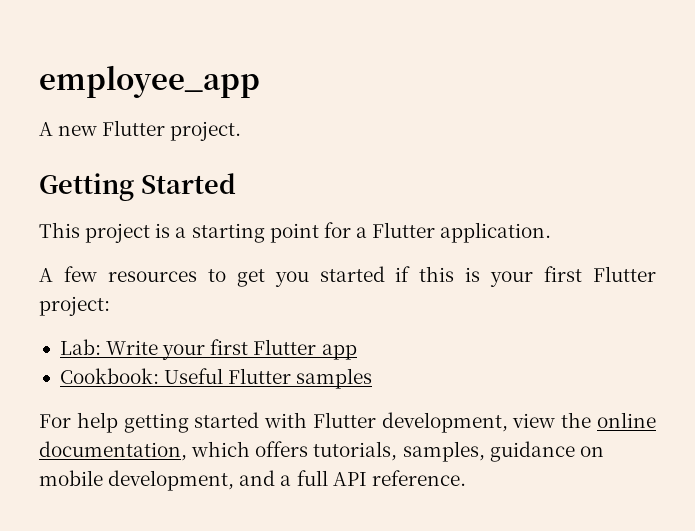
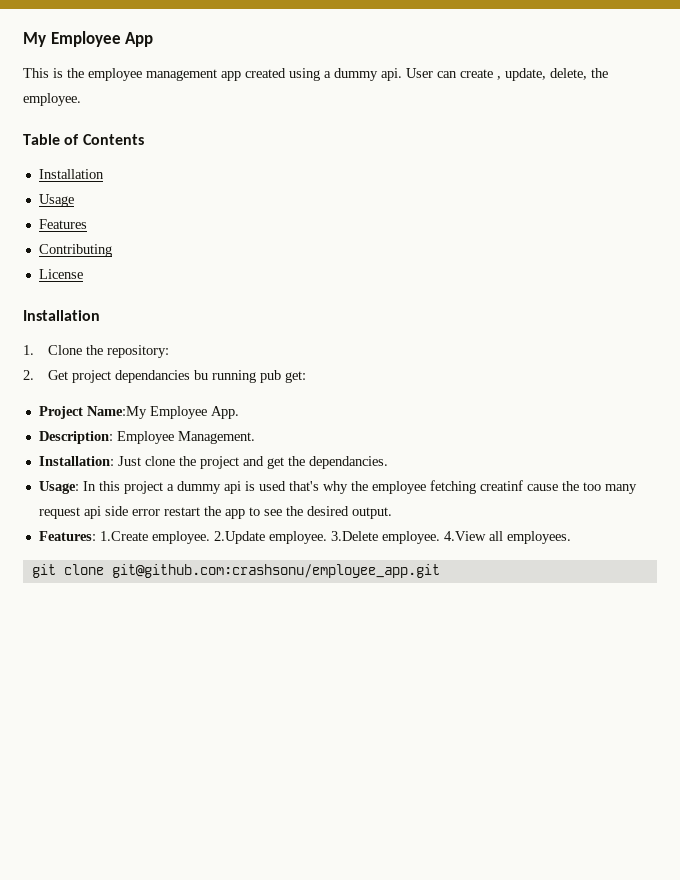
- employee_app
- A new Flutter project.
- Getting Started
- This project is a starting point for a Flutter application.
- A few resources to get you started if this is your first Flutter project:
- Lab: Write your first Flutter app
- Cookbook: Useful Flutter samples
- For help getting started with Flutter development, view the online documentation, which offers tutorials, samples, guidance on mobile development, and a full API reference.
+ My Employee App
+ This is the employee management app created using a dummy api. User can create , update, delete, the employee.
+ Table of Contents
+ Installation
+ Usage
+ Features
+ Contributing
+ License
+ Installation
+ 1. Clone the repository:
+ 2. Get project dependancies bu running pub get:
+ Project Name:My Employee App.
+ Description: Employee Management.
+ Installation: Just clone the project and get the dependancies.
+ Usage: In this project a dummy api is used that's why the employee fetching creatinf cause the too many request api side error restart the app to see the desired output.
+ Features: 1.Create employee. 2.Update employee. 3.Delete employee. 4.View all employees.
+ git clone git@github.com:crashsonu/employee_app.git

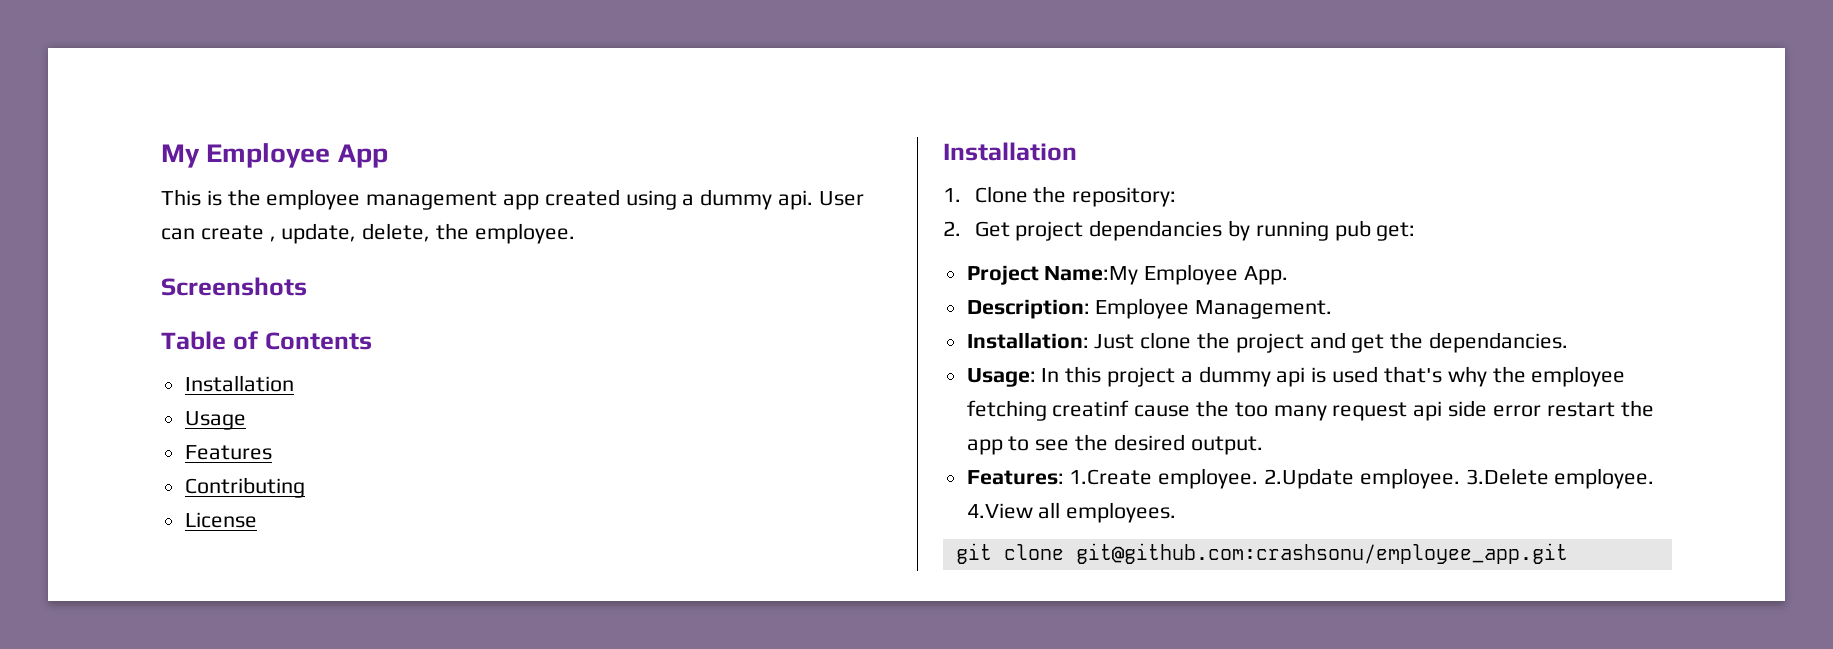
+ Screenshots
- 2. Get project dependancies bu running pub get:
+ 2. Get project dependancies by running pub get:

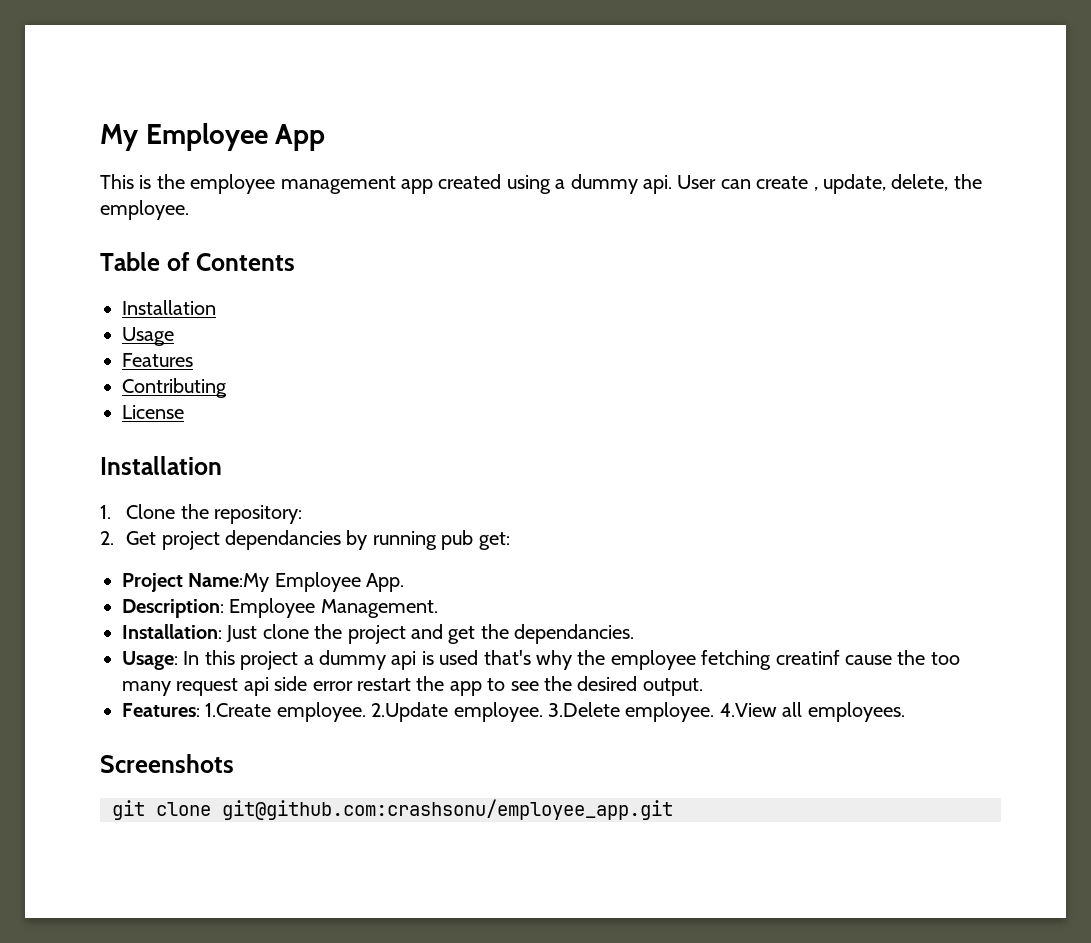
- Screenshots
+ Screenshots

